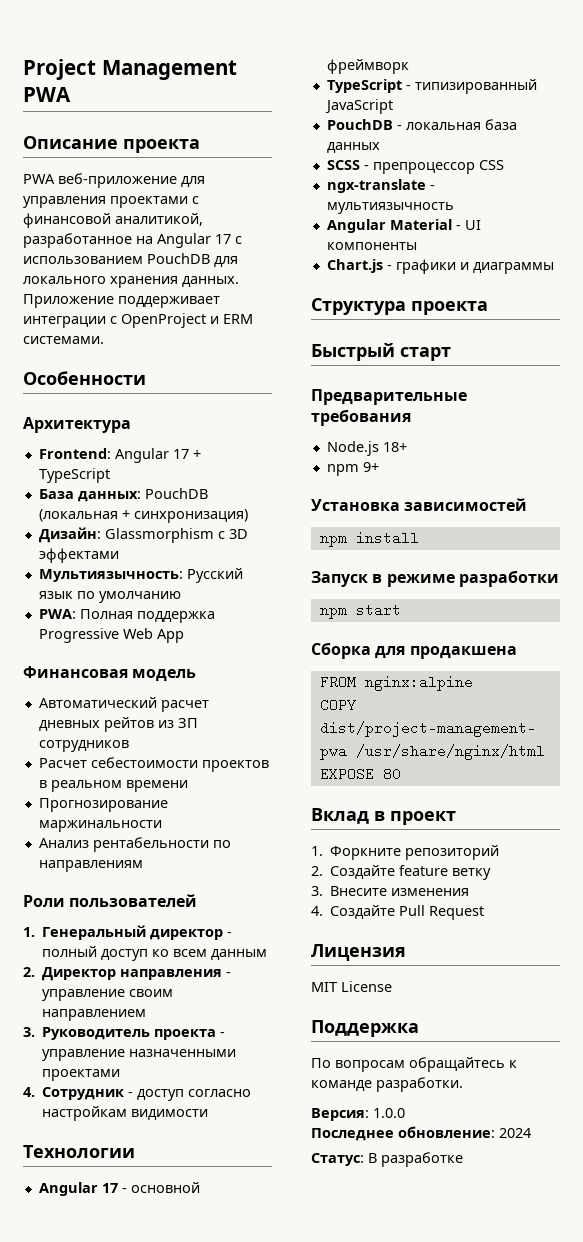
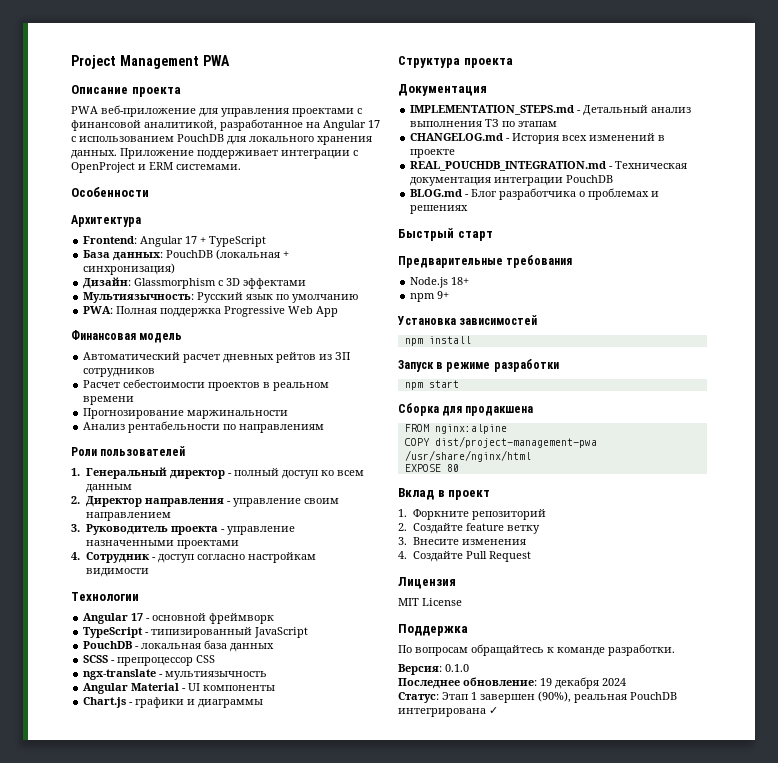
+ Документация
+ IMPLEMENTATION_STEPS.md - Детальный анализ выполнения ТЗ по этапам
+ CHANGELOG.md - История всех изменений в проекте
+ REAL_POUCHDB_INTEGRATION.md - Техническая документация интеграции PouchDB
+ BLOG.md - Блог разработчика о проблемах и решениях
- Версия: 1.0.0
+ Версия: 0.1.0
- Последнее обновление: 2024
+ Последнее обновление: 19 декабря 2024
- Статус: В разработке
+ Статус: Этап 1 завершен (90%), реальная PouchDB интегрирована ✓

